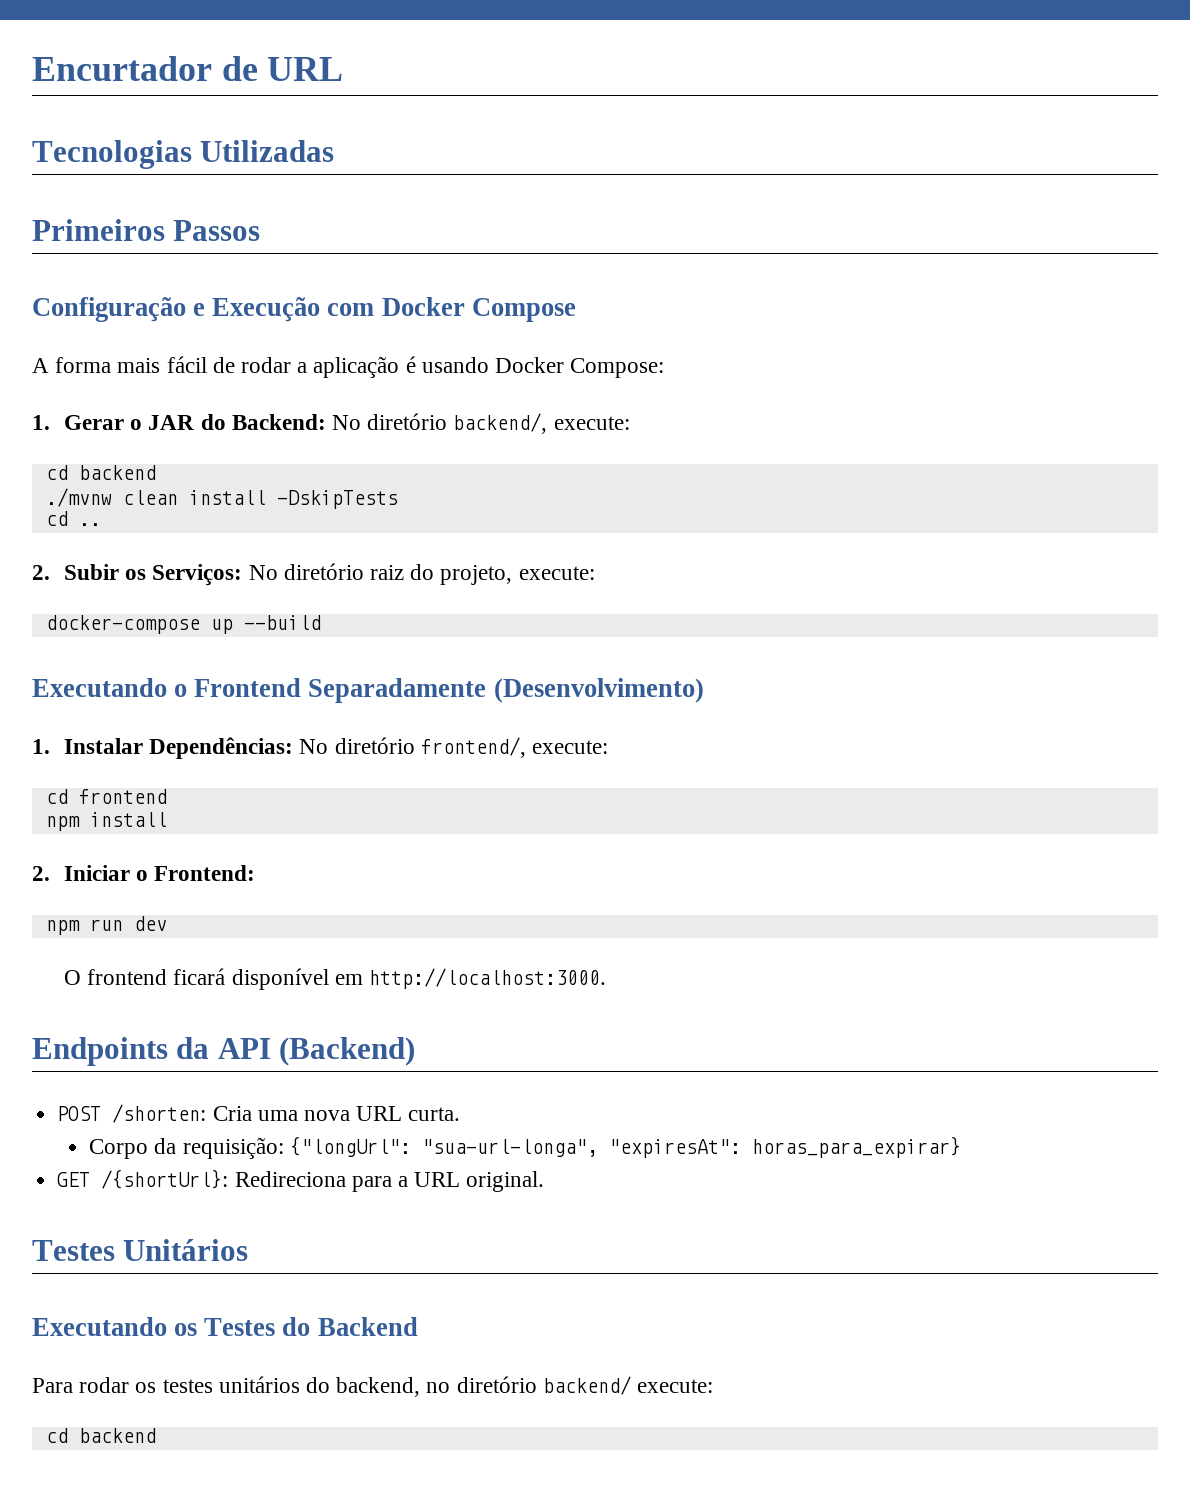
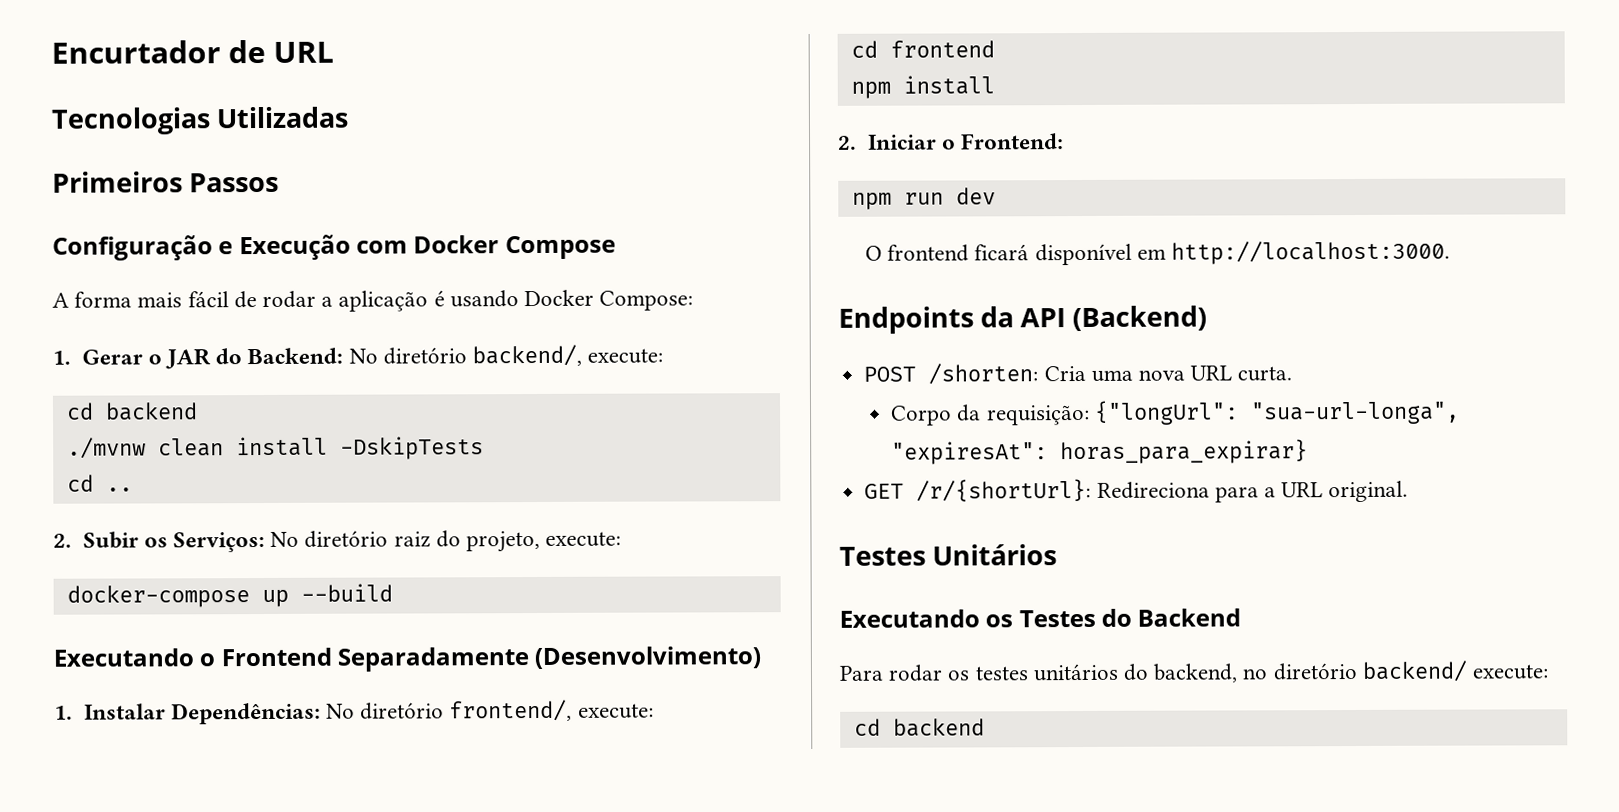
- GET /{shortUrl}: Redireciona para a URL original.
+ GET /r/{shortUrl}: Redireciona para a URL original.

